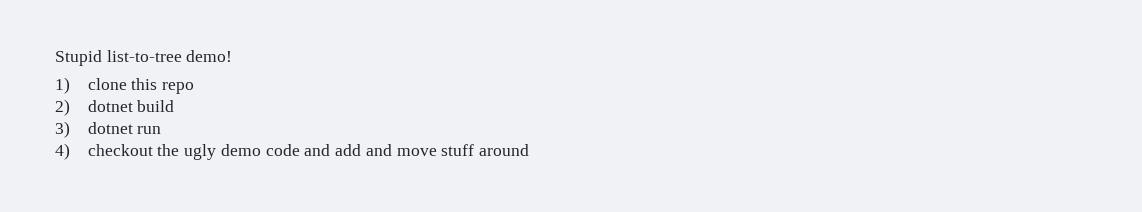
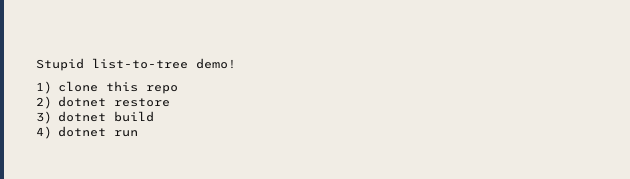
- 2) dotnet build
+ 2) dotnet restore
+ 3) dotnet build
- 3) dotnet run
+ 4) dotnet run
- 4) checkout the ugly demo code and add and move stuff around

